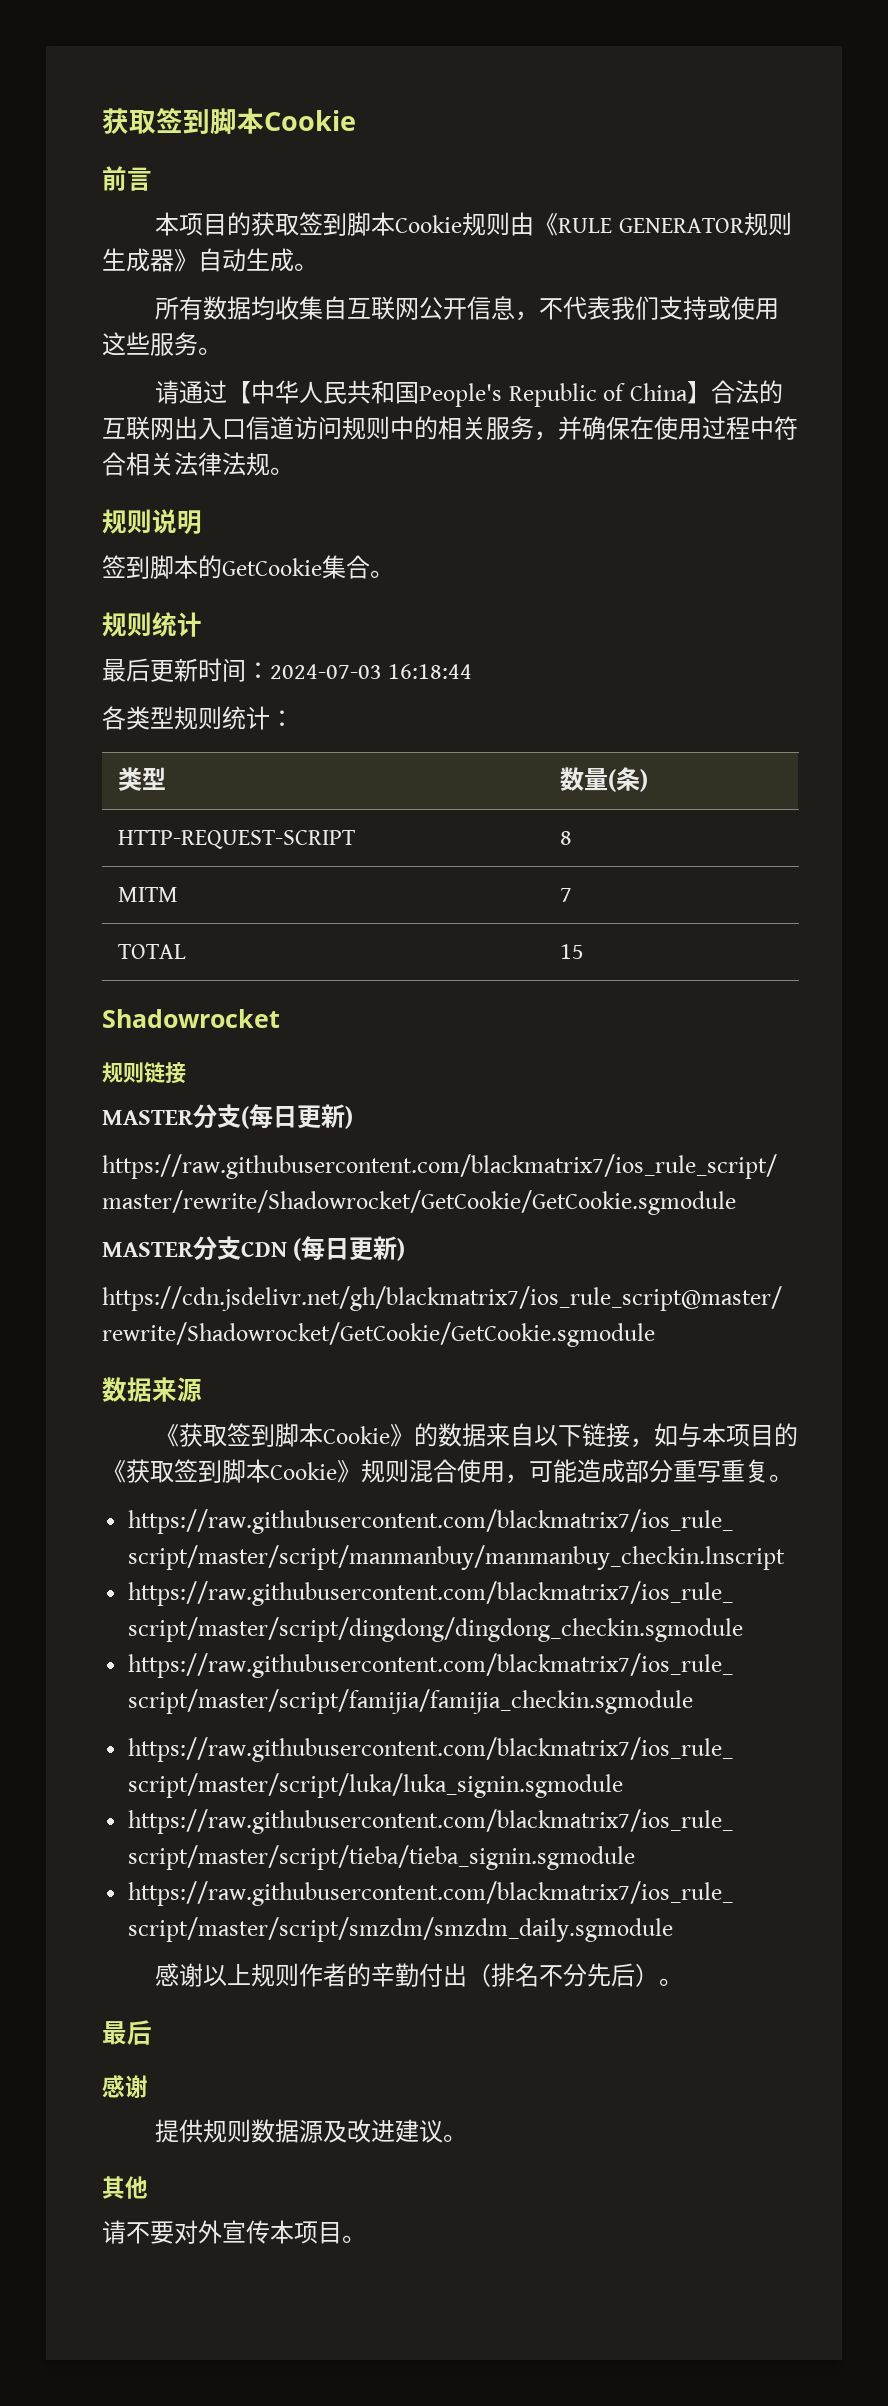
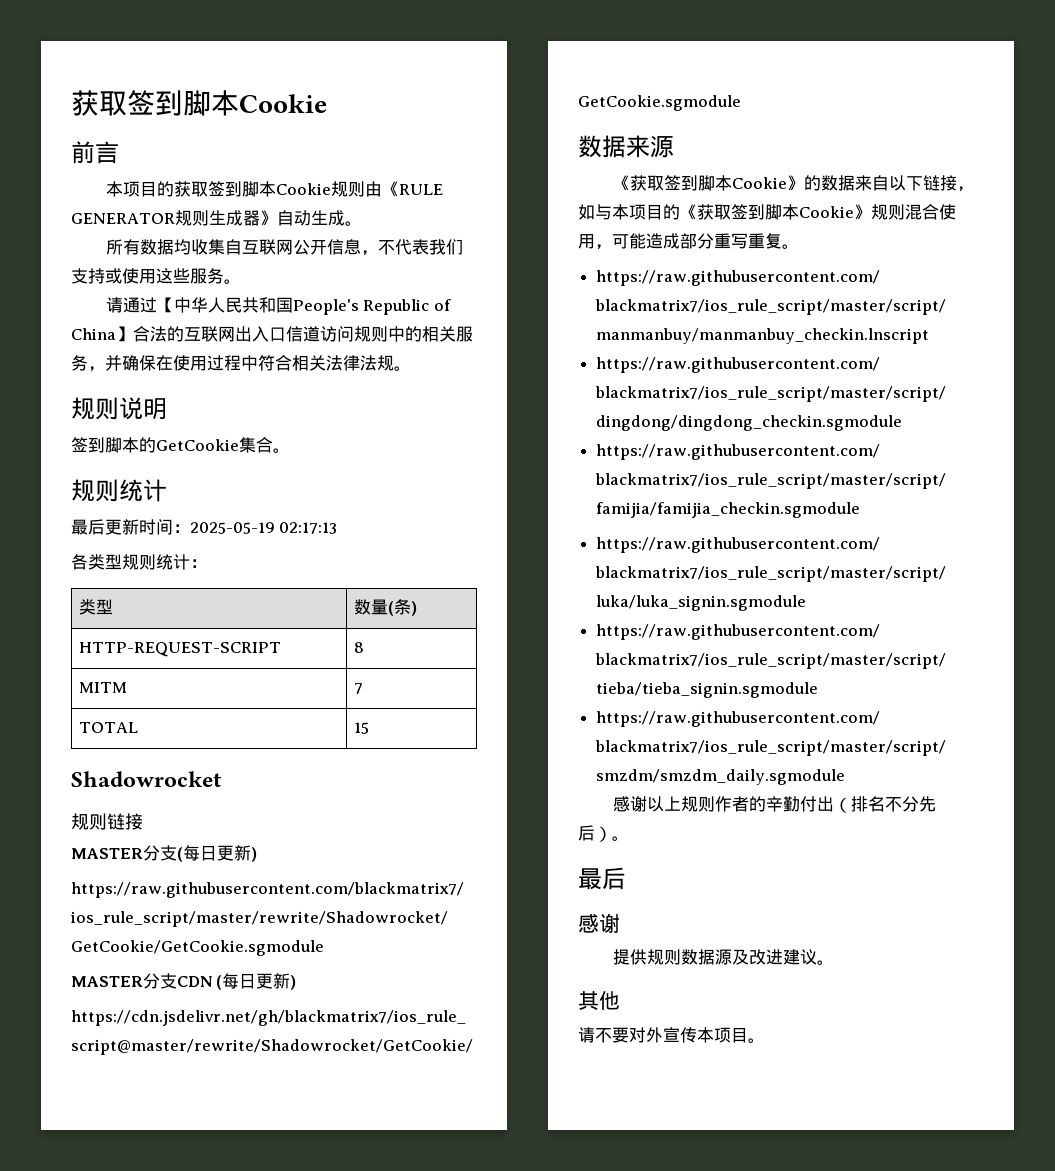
- 最后更新时间：2024-07-03 16:18:44
+ 最后更新时间：2025-05-19 02:17:13

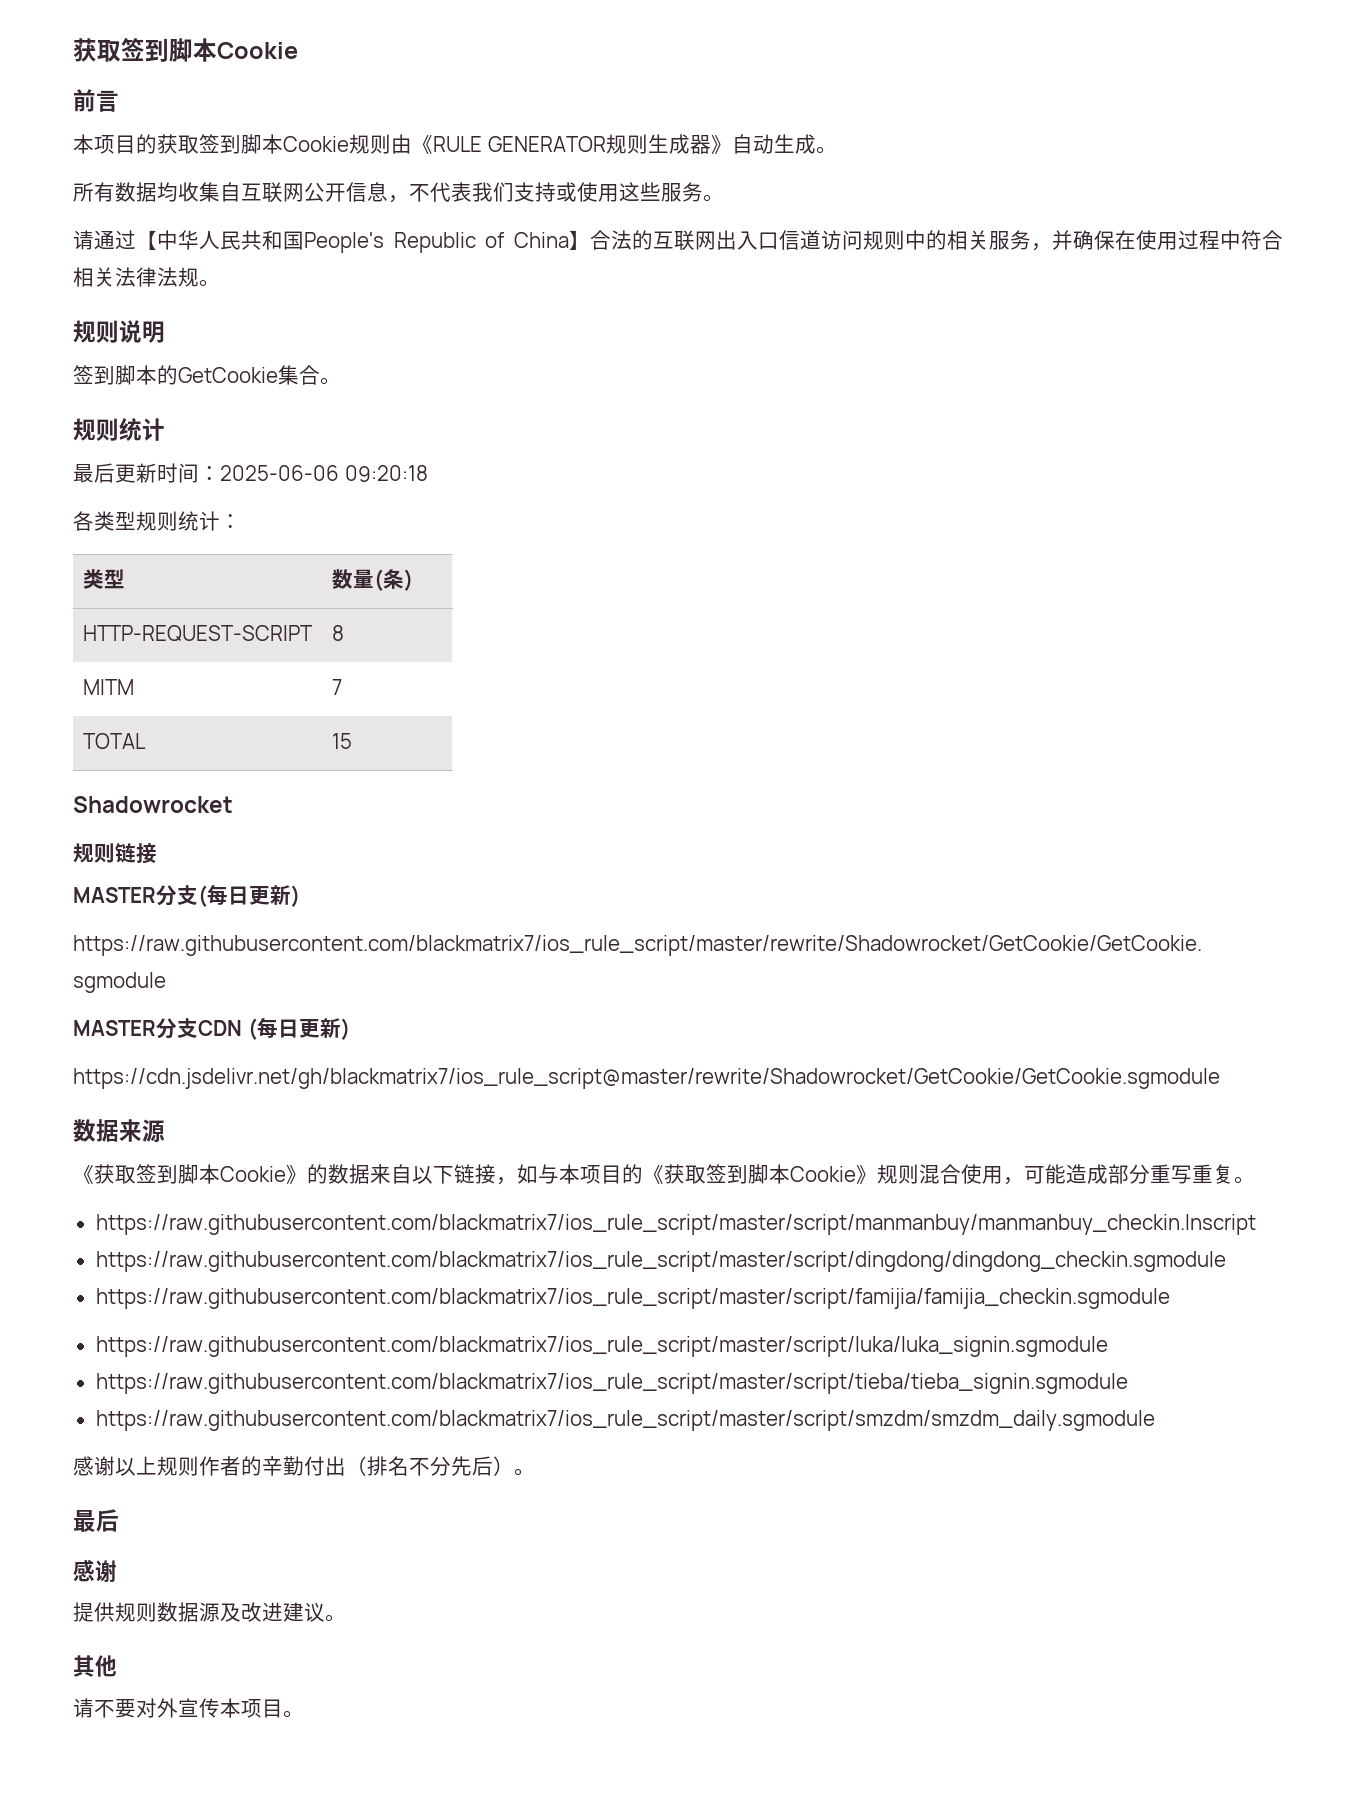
- 最后更新时间：2025-05-19 02:17:13
+ 最后更新时间：2025-06-06 09:20:18

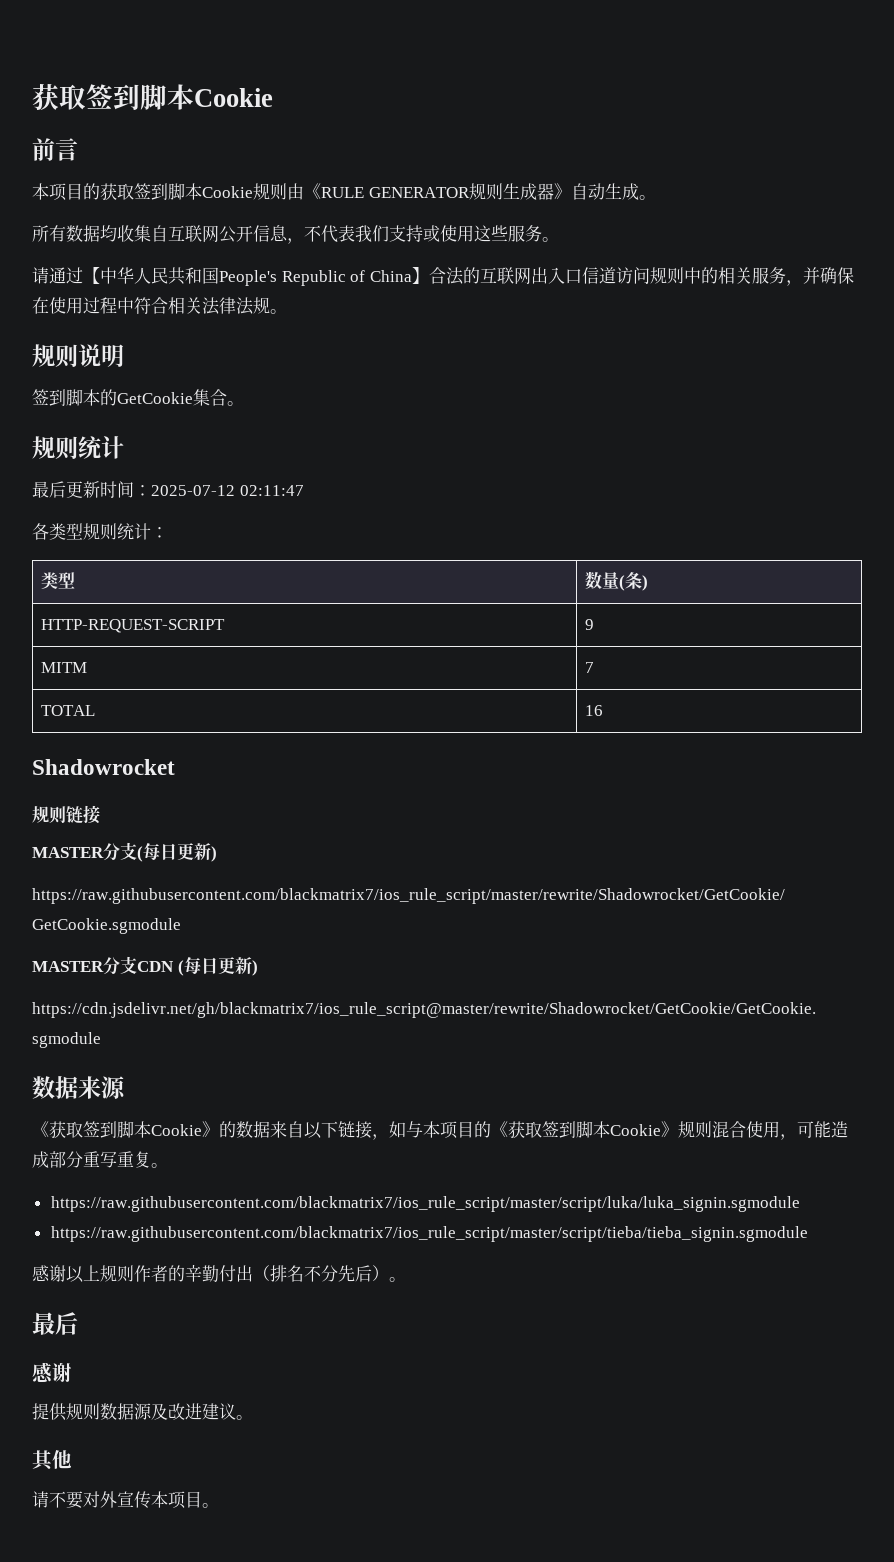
- 最后更新时间：2025-06-06 09:20:18
+ 最后更新时间：2025-07-12 02:11:47
- HTTP-REQUEST-SCRIPT | 8
+ HTTP-REQUEST-SCRIPT | 9
- TOTAL | 15
+ TOTAL | 16
- https://raw.githubusercontent.com/blackmatrix7/ios_rule_script/master/script/manmanbuy/manmanbuy_checkin.lnscript
- https://raw.githubusercontent.com/blackmatrix7/ios_rule_script/master/script/dingdong/dingdong_checkin.sgmodule
- https://raw.githubusercontent.com/blackmatrix7/ios_rule_script/master/script/famijia/famijia_checkin.sgmodule
- https://raw.githubusercontent.com/blackmatrix7/ios_rule_script/master/script/smzdm/smzdm_daily.sgmodule

